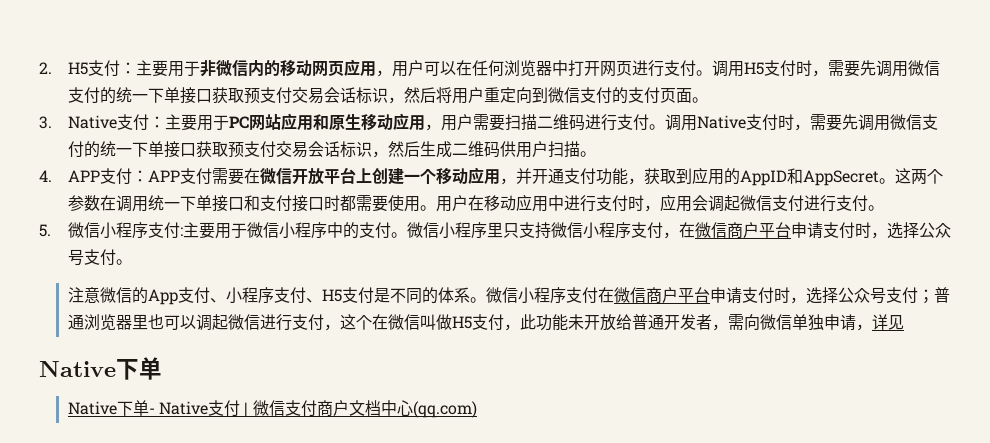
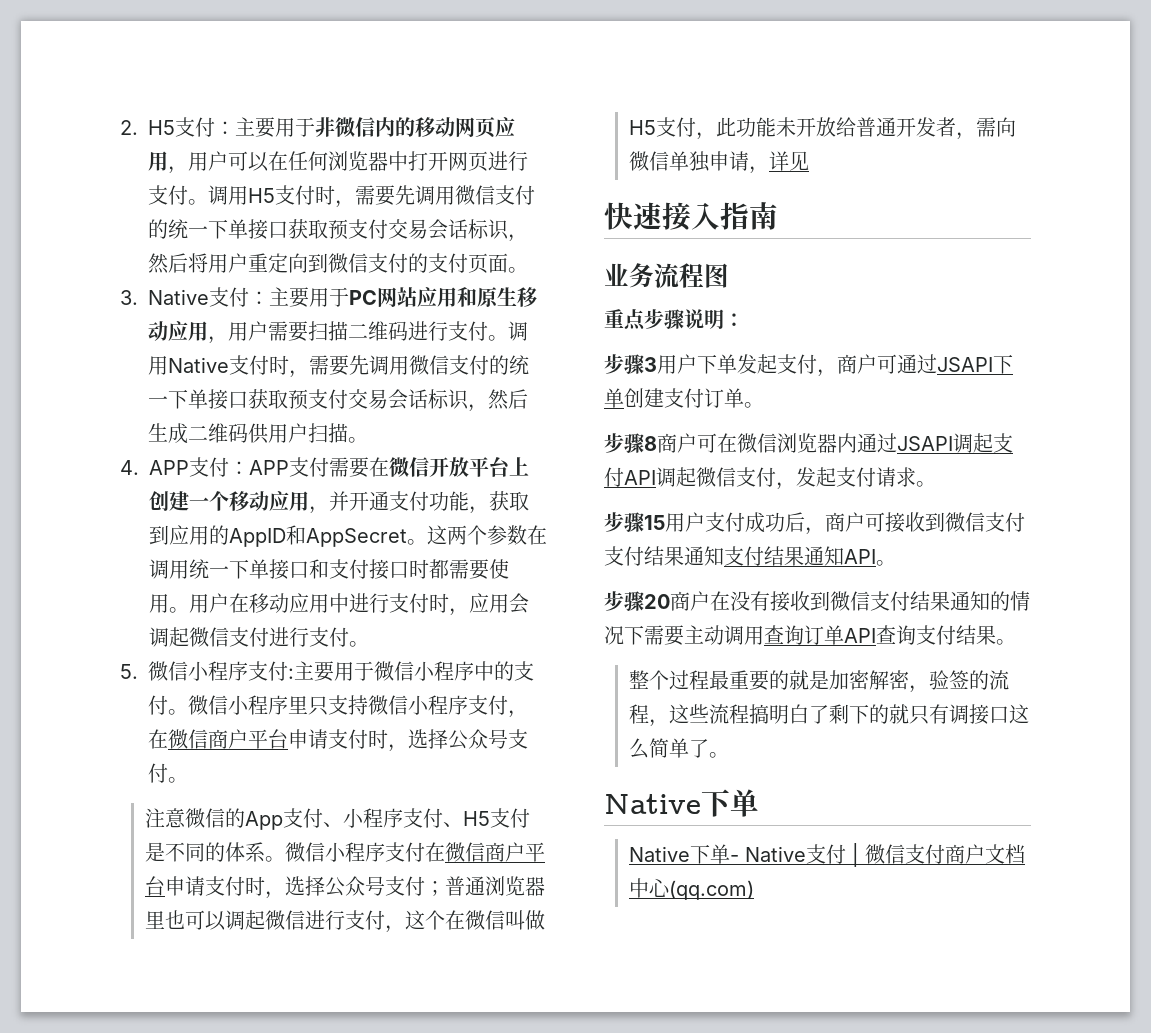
+ 快速接入指南
+ 业务流程图
+ 重点步骤说明：
+ 步骤3用户下单发起支付，商户可通过JSAPI下单创建支付订单。
+ 步骤8商户可在微信浏览器内通过JSAPI调起支付API调起微信支付，发起支付请求。
+ 步骤15用户支付成功后，商户可接收到微信支付支付结果通知支付结果通知API。
+ 步骤20商户在没有接收到微信支付结果通知的情况下需要主动调用查询订单API查询支付结果。
+ 整个过程最重要的就是加密解密，验签的流程，这些流程搞明白了剩下的就只有调接口这么简单了。

